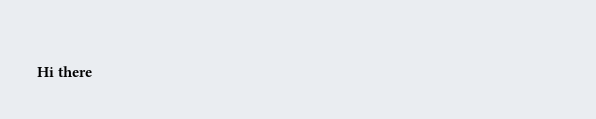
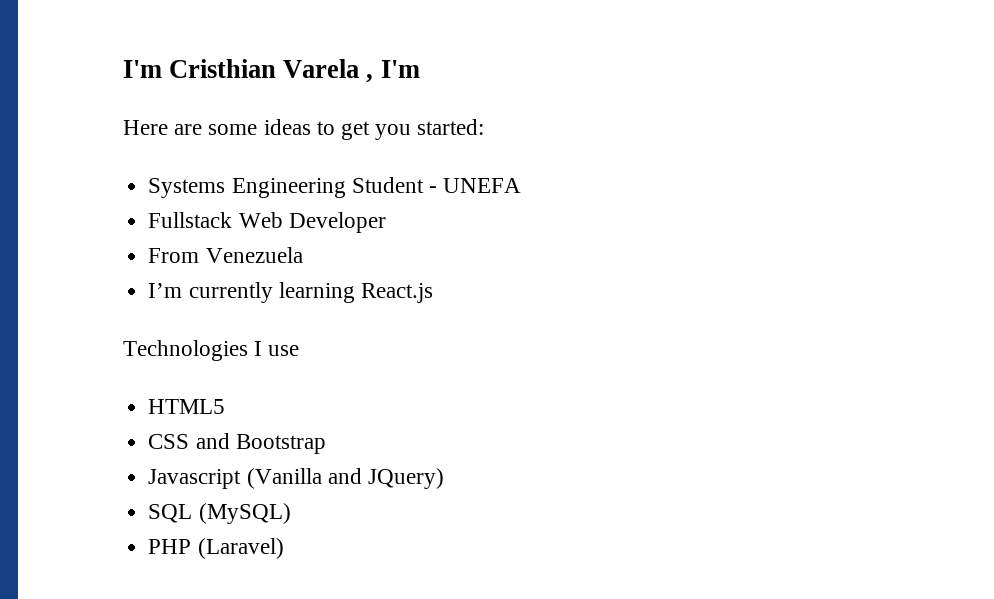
- Hi there
+ I'm Cristhian Varela , I'm
+ Here are some ideas to get you started:
+ Systems Engineering Student - UNEFA
+ Fullstack Web Developer
+ From Venezuela
+ I’m currently learning React.js
+ Technologies I use
+ HTML5
+ CSS and Bootstrap
+ Javascript (Vanilla and JQuery)
+ SQL (MySQL)
+ PHP (Laravel)

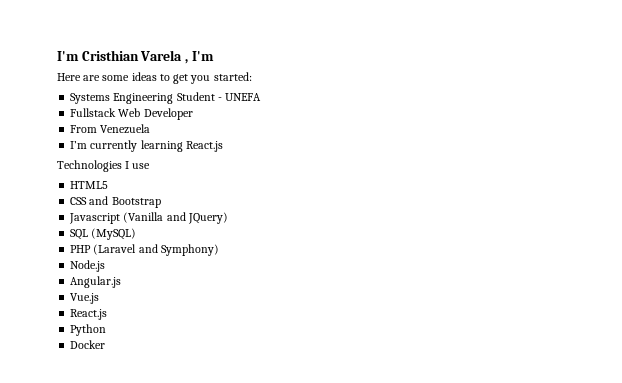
- PHP (Laravel)
+ PHP (Laravel and Symphony)
+ Node.js
+ Angular.js
+ Vue.js
+ React.js
+ Python
+ Docker

